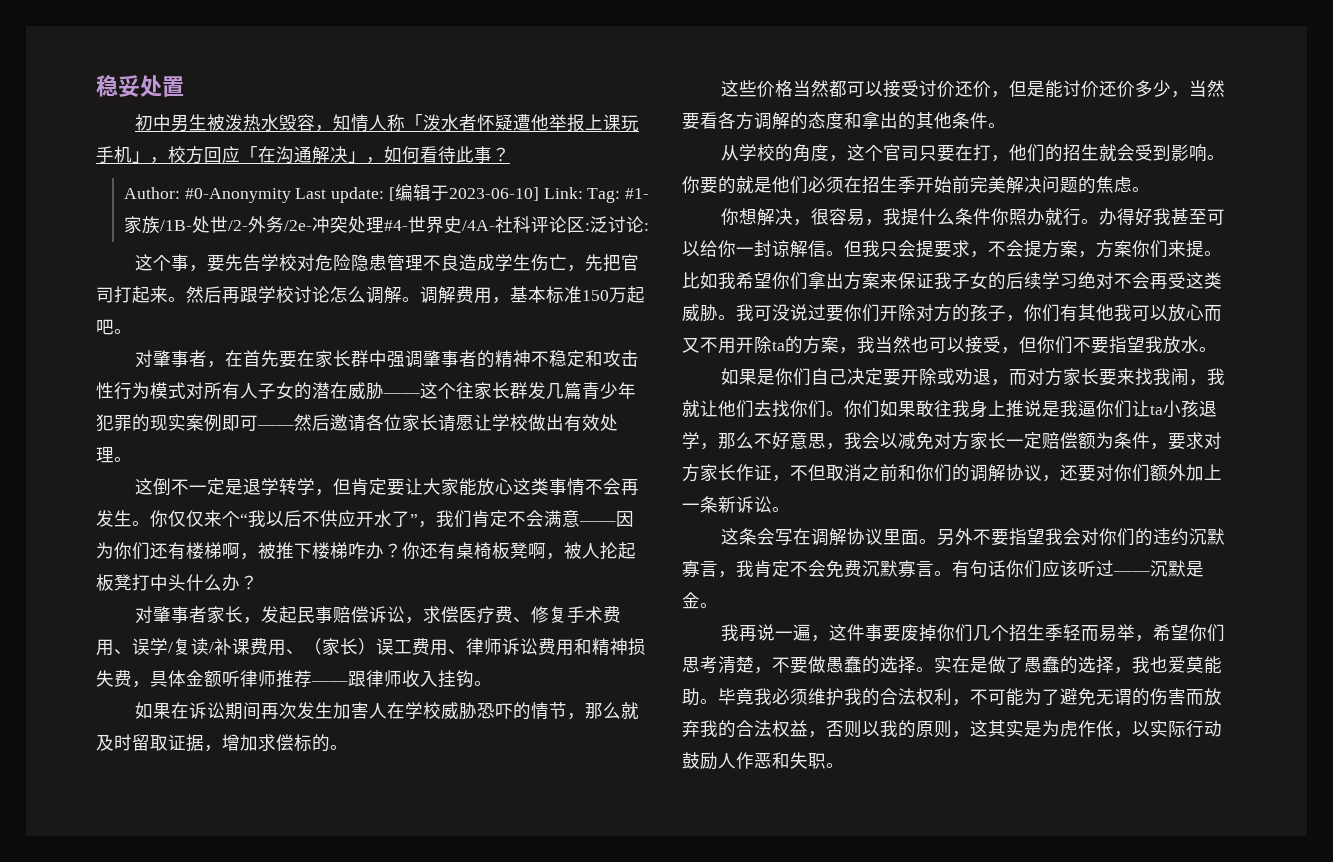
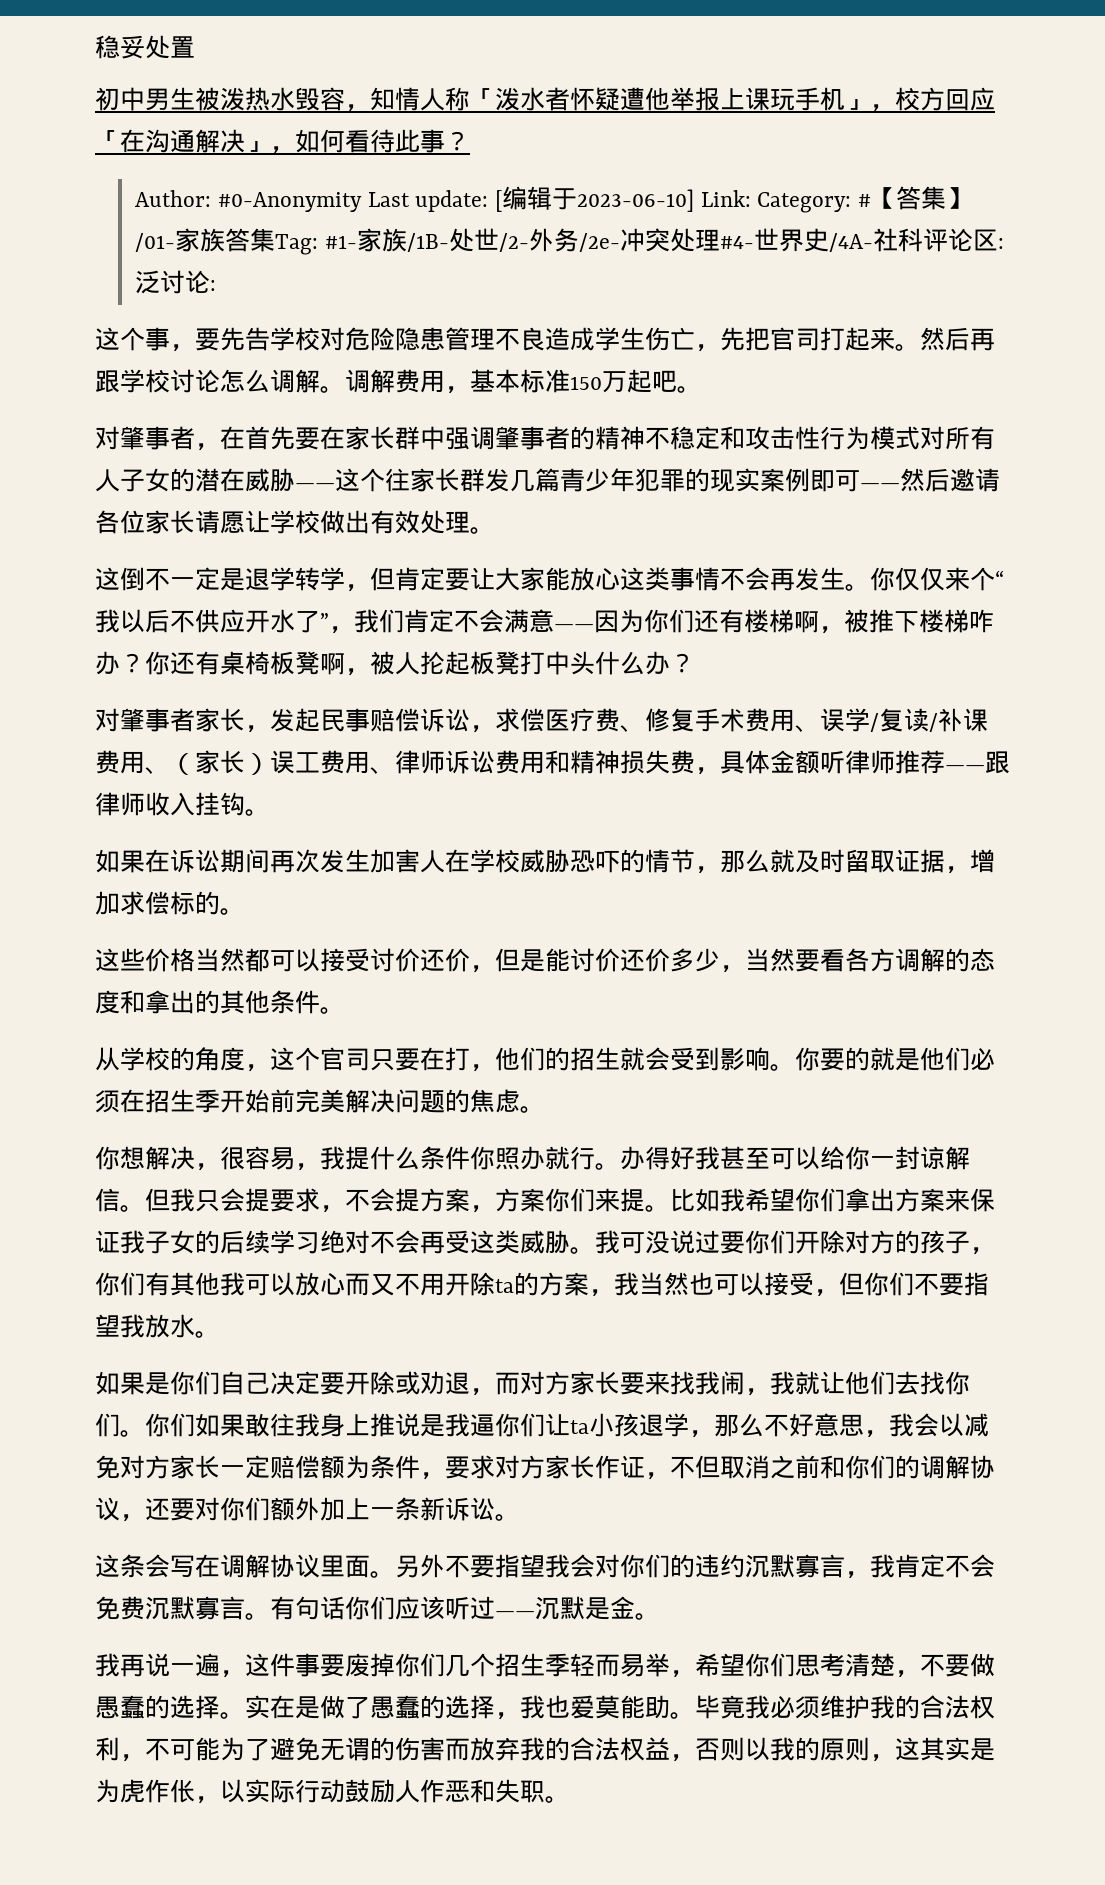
- Author: #0-Anonymity Last update: [编辑于2023-06-10] Link: Tag: #1-家族/1B-处世/2-外务/2e-冲突处理#4-世界史/4A-社科评论区:泛讨论:
+ Author: #0-Anonymity Last update: [编辑于2023-06-10] Link: Category: #【答集】/01-家族答集Tag: #1-家族/1B-处世/2-外务/2e-冲突处理#4-世界史/4A-社科评论区:泛讨论:

